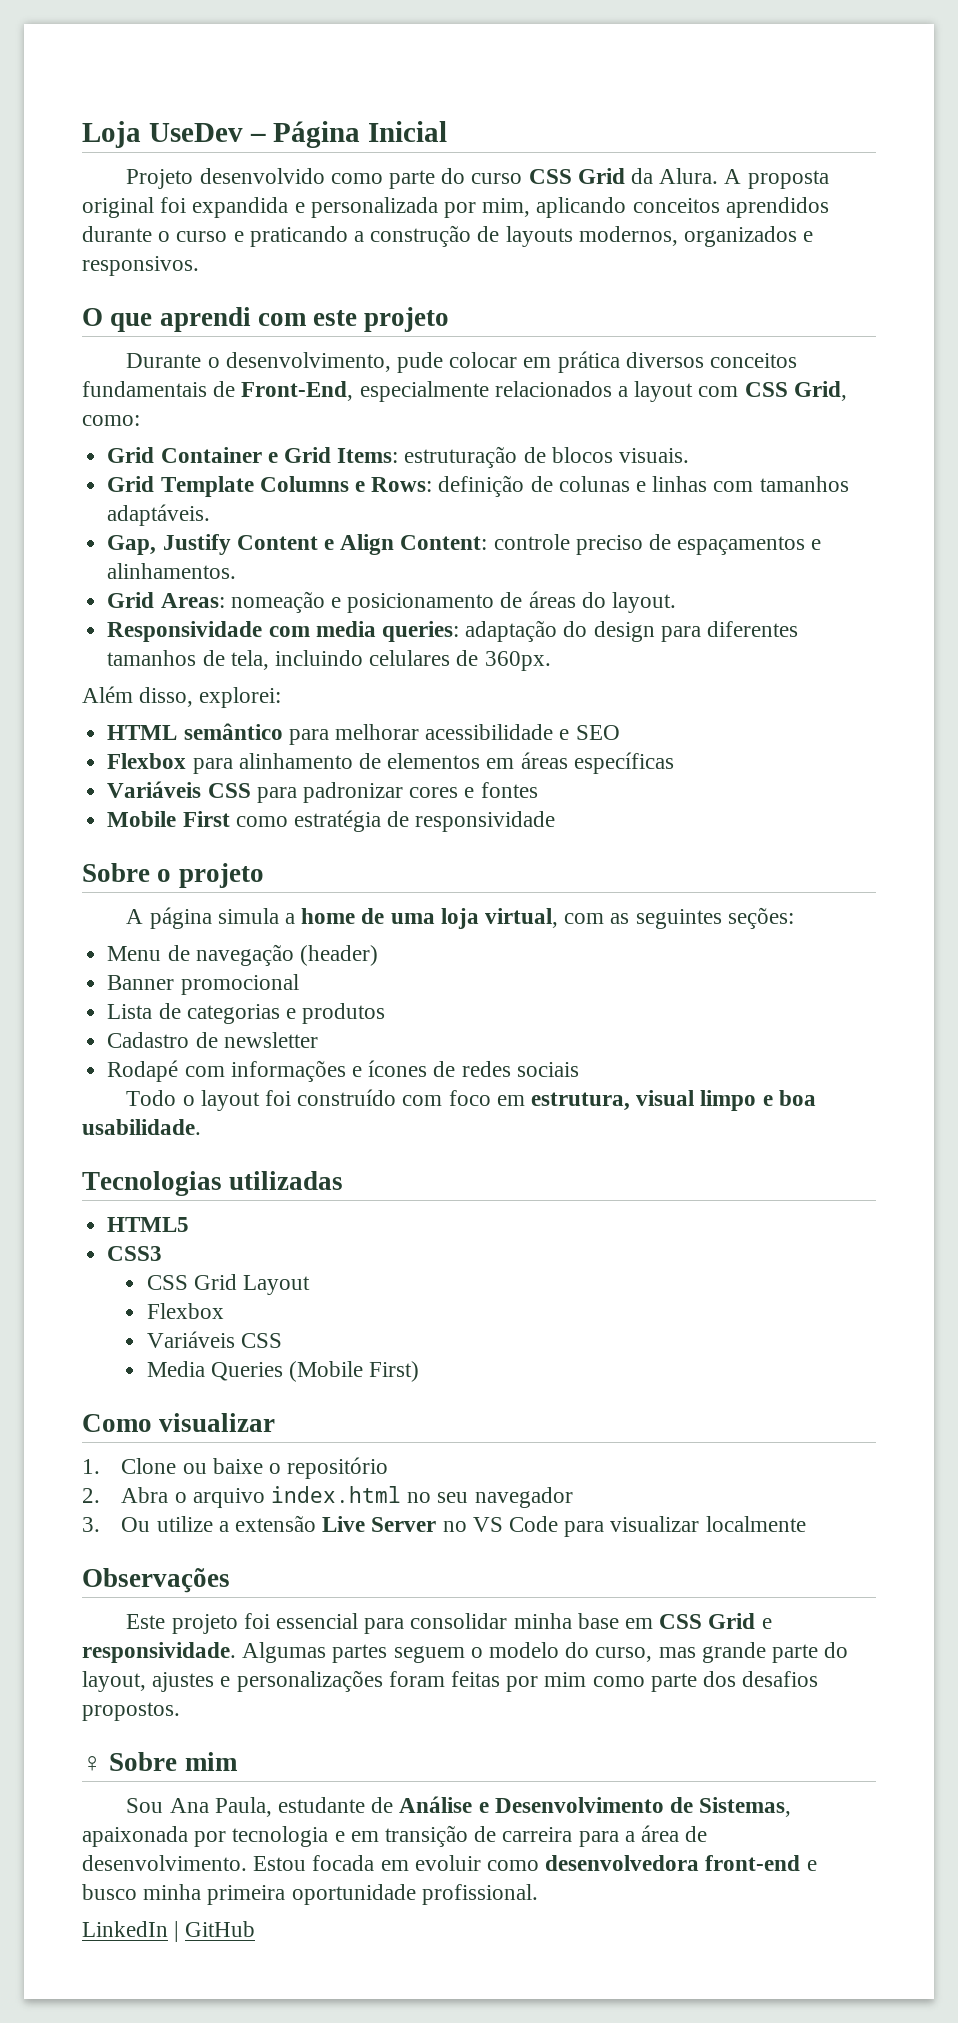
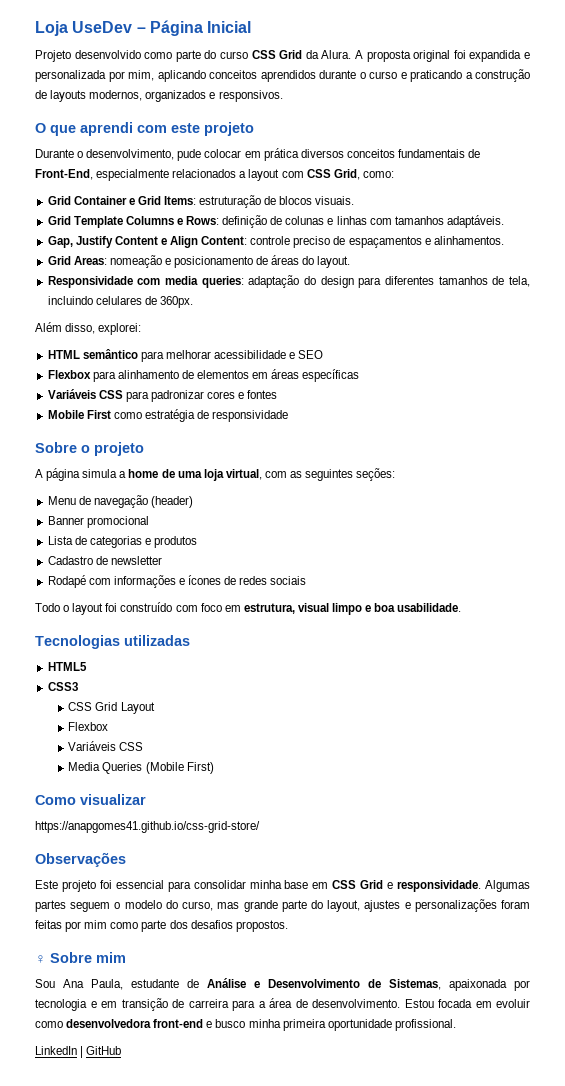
- 1. Clone ou baixe o repositório
- 2. Abra o arquivo index.html no seu navegador
- 3. Ou utilize a extensão Live Server no VS Code para visualizar localmente
+ https://anapgomes41.github.io/css-grid-store/

